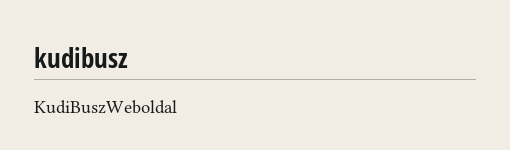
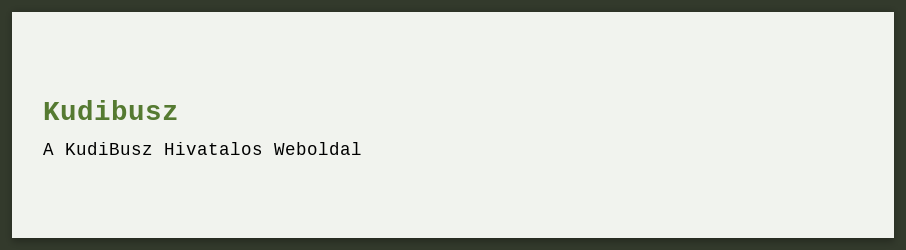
- kudibusz
- KudiBuszWeboldal
+ Kudibusz
+ A KudiBusz Hivatalos Weboldal

